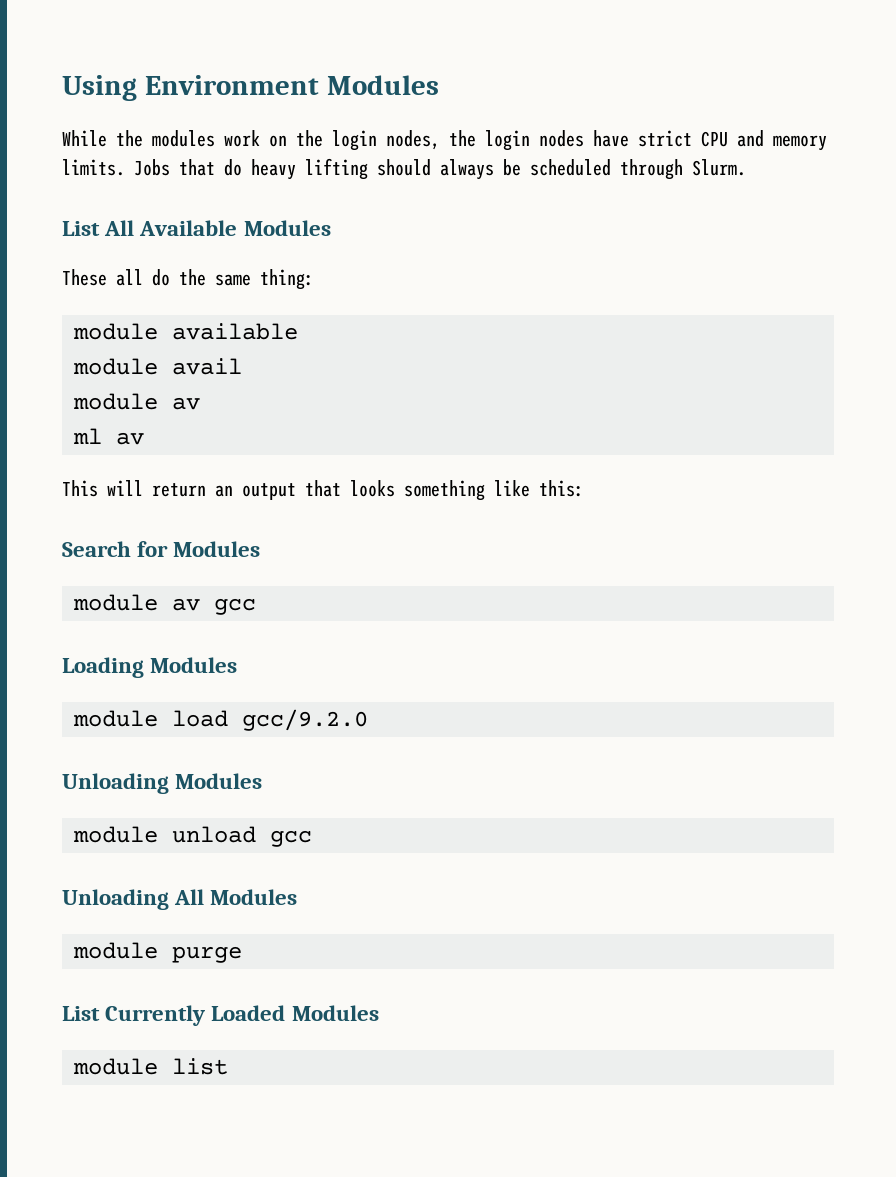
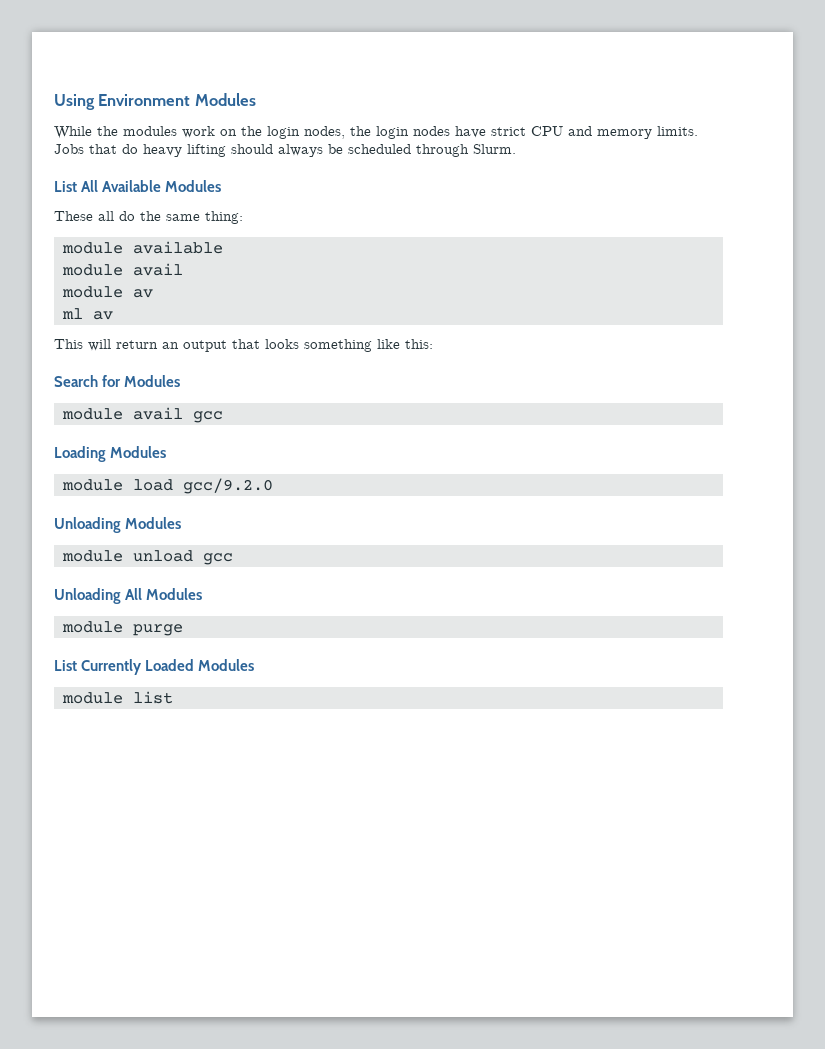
- module av gcc
+ module avail gcc

